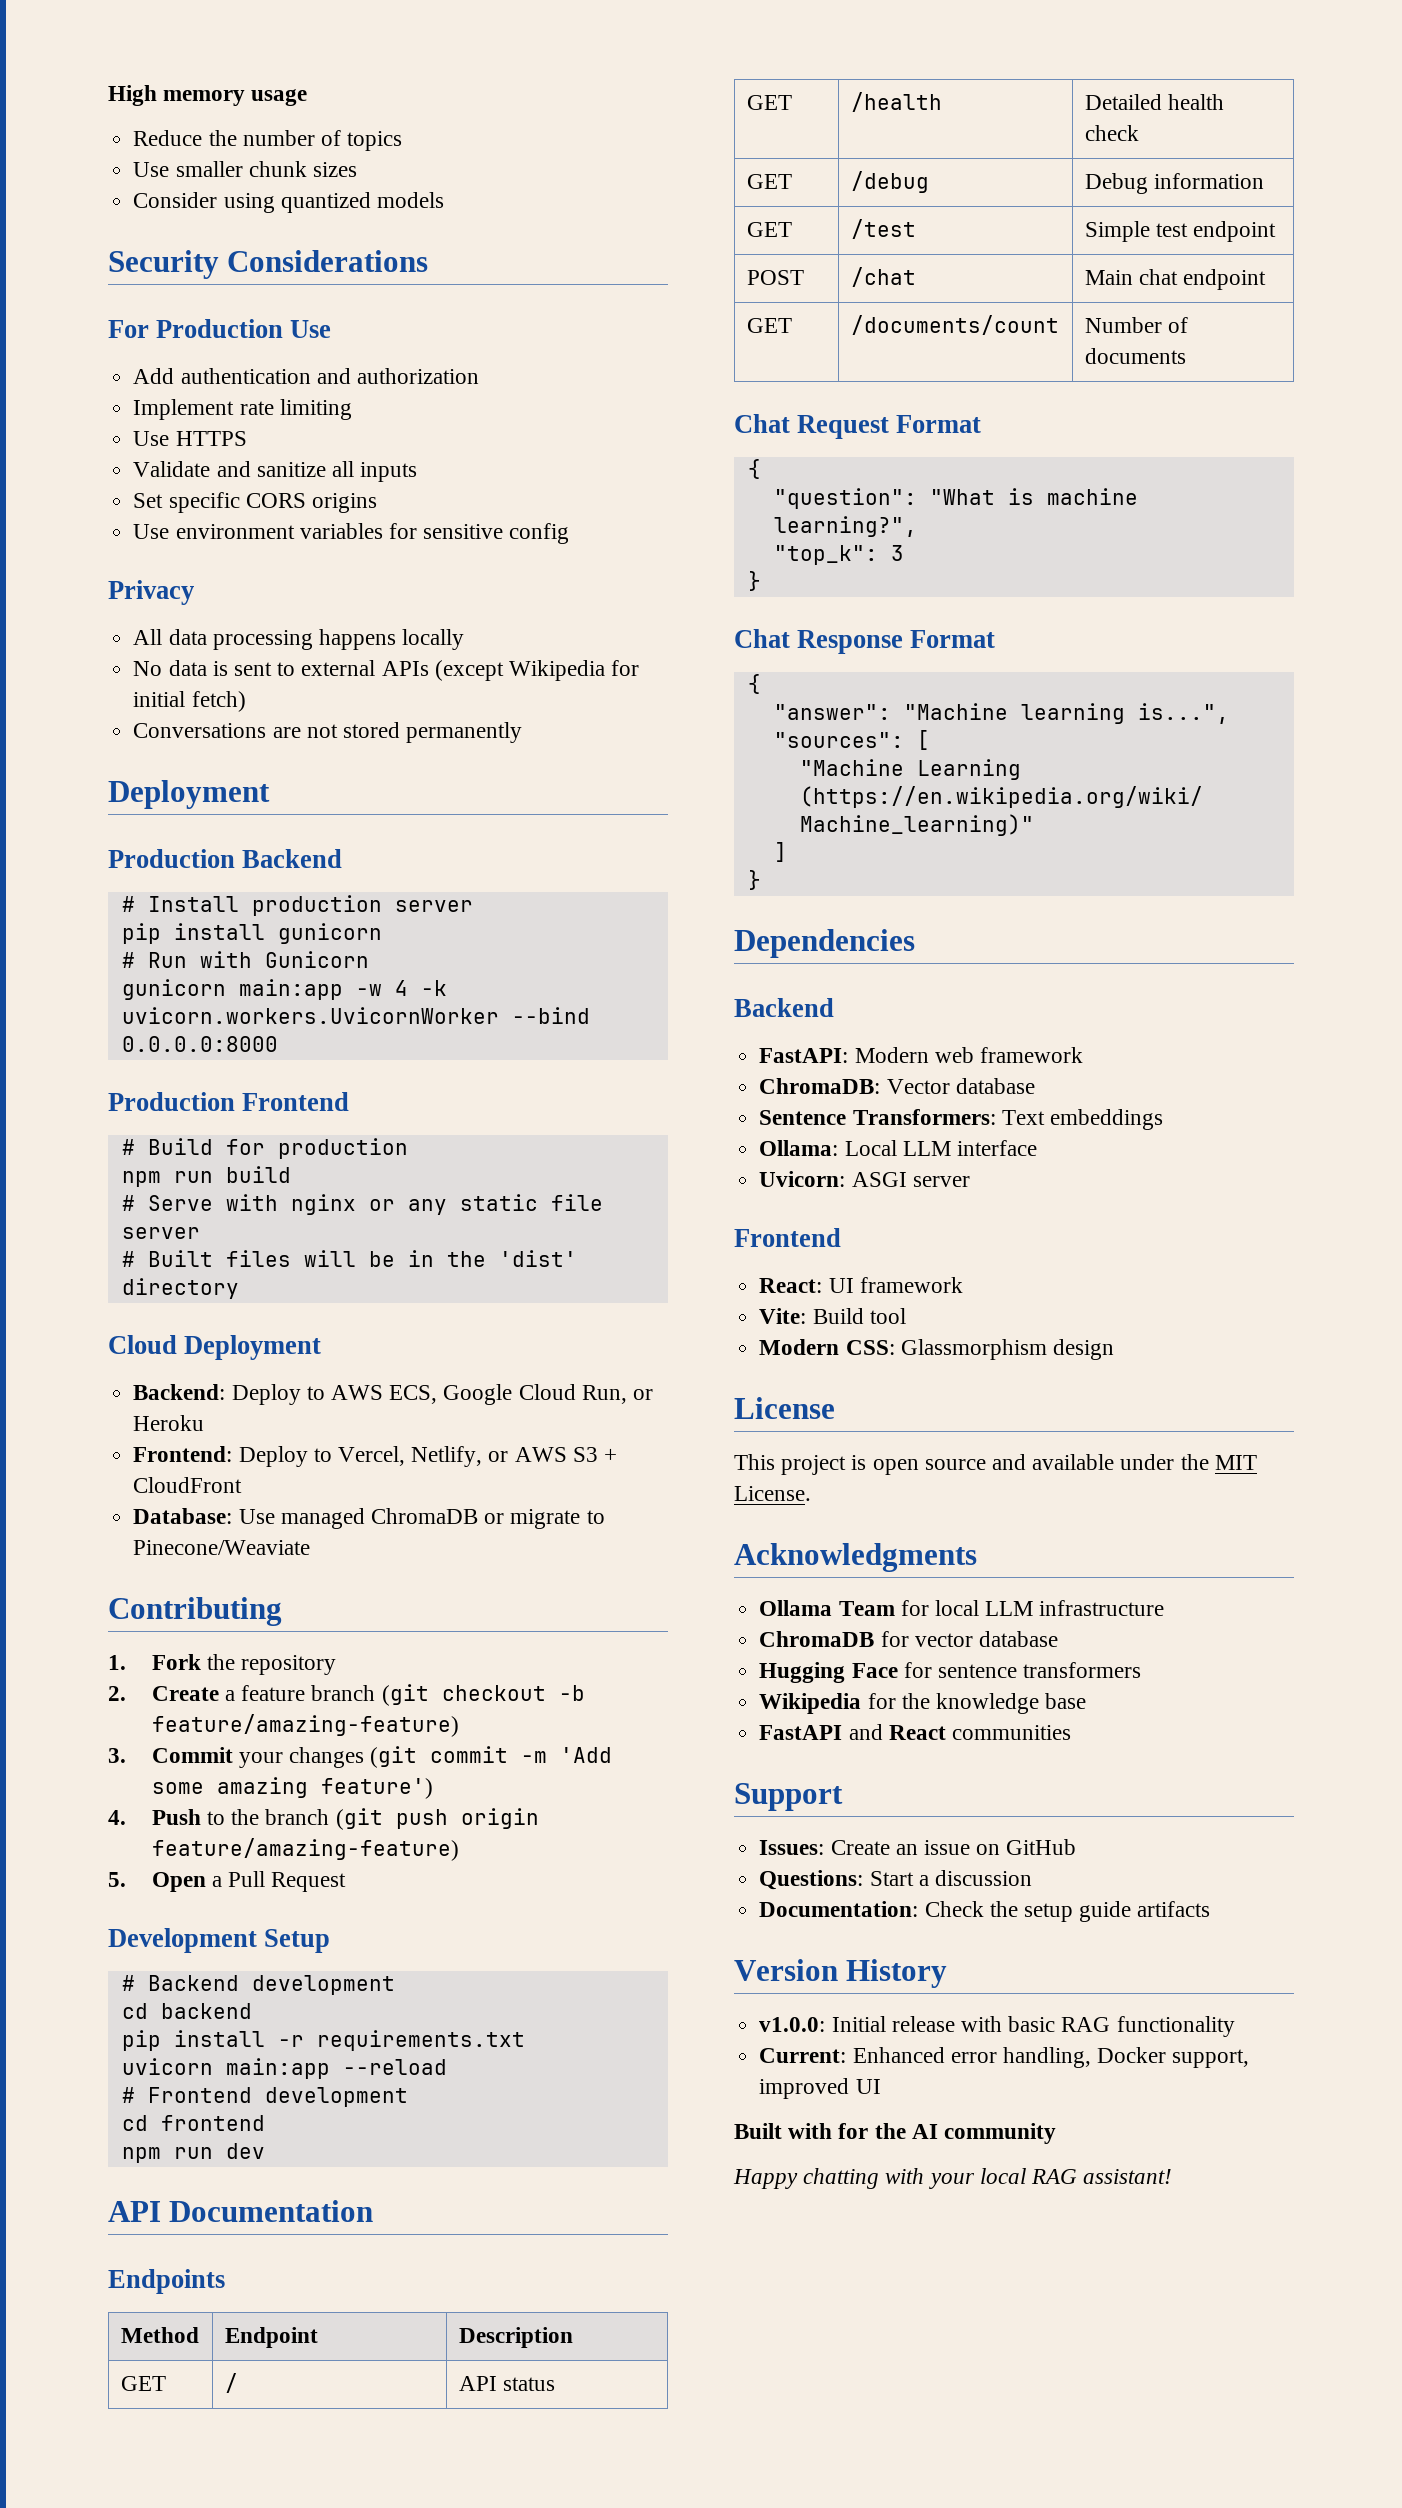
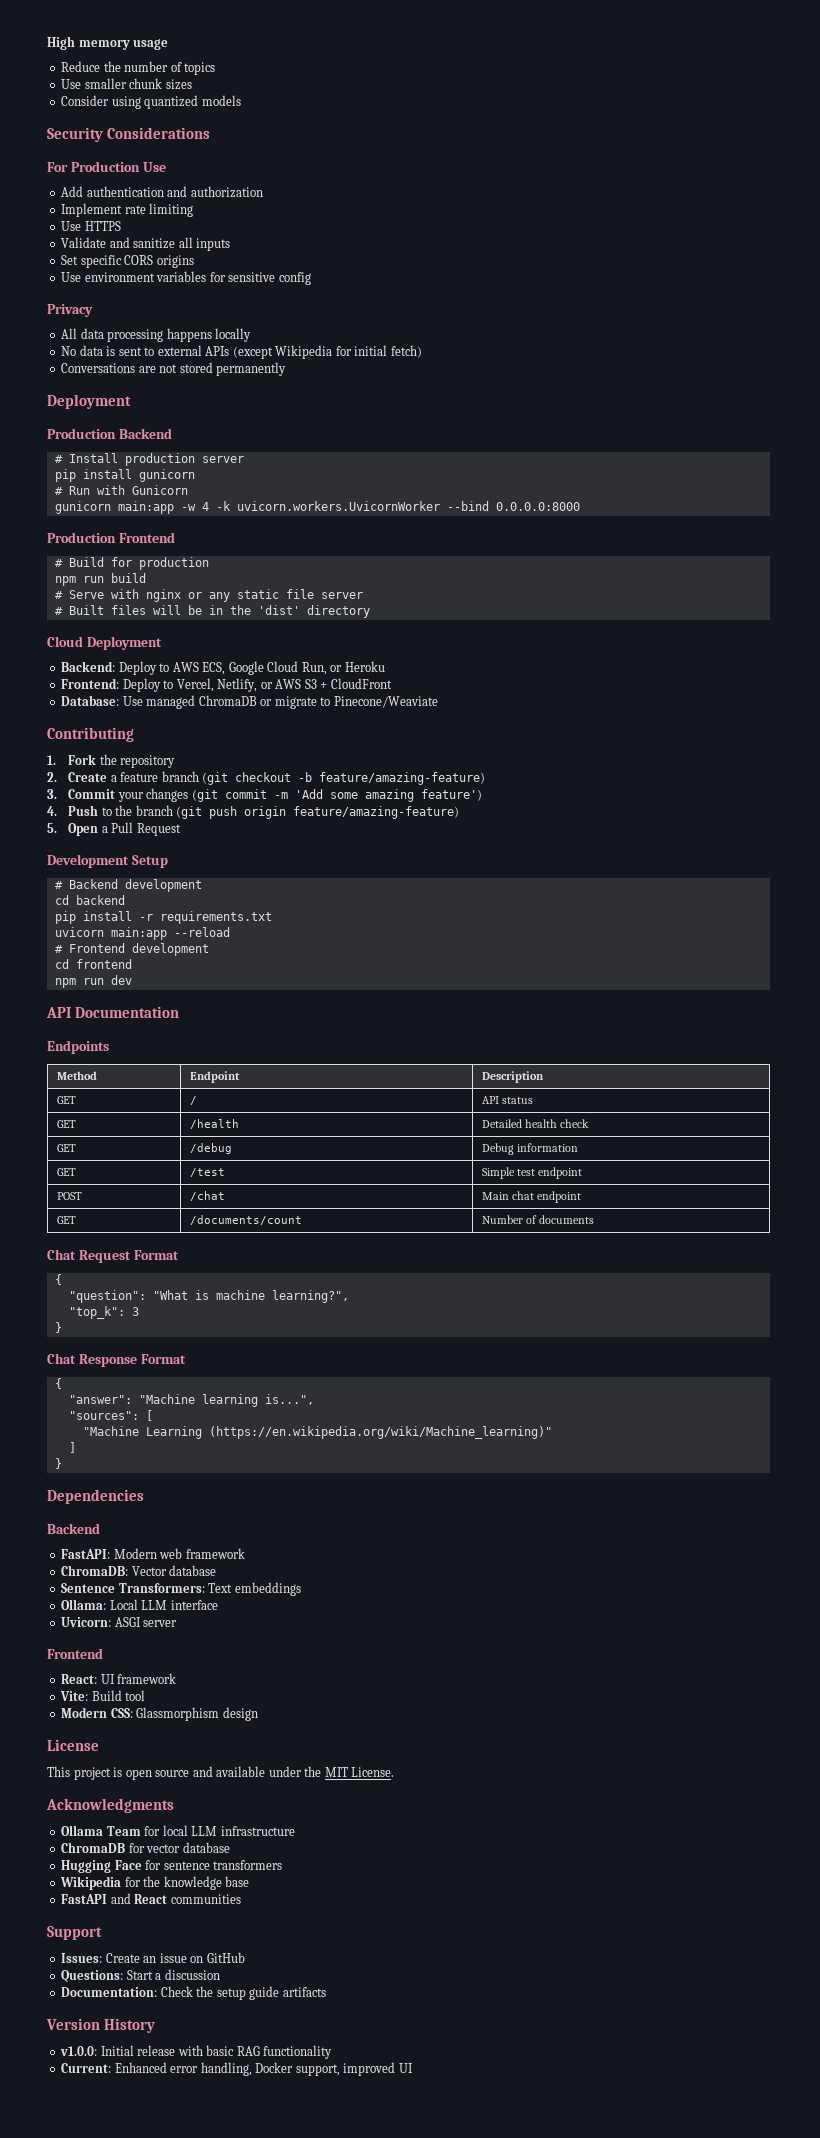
- Built with for the AI community
- Happy chatting with your local RAG assistant!

